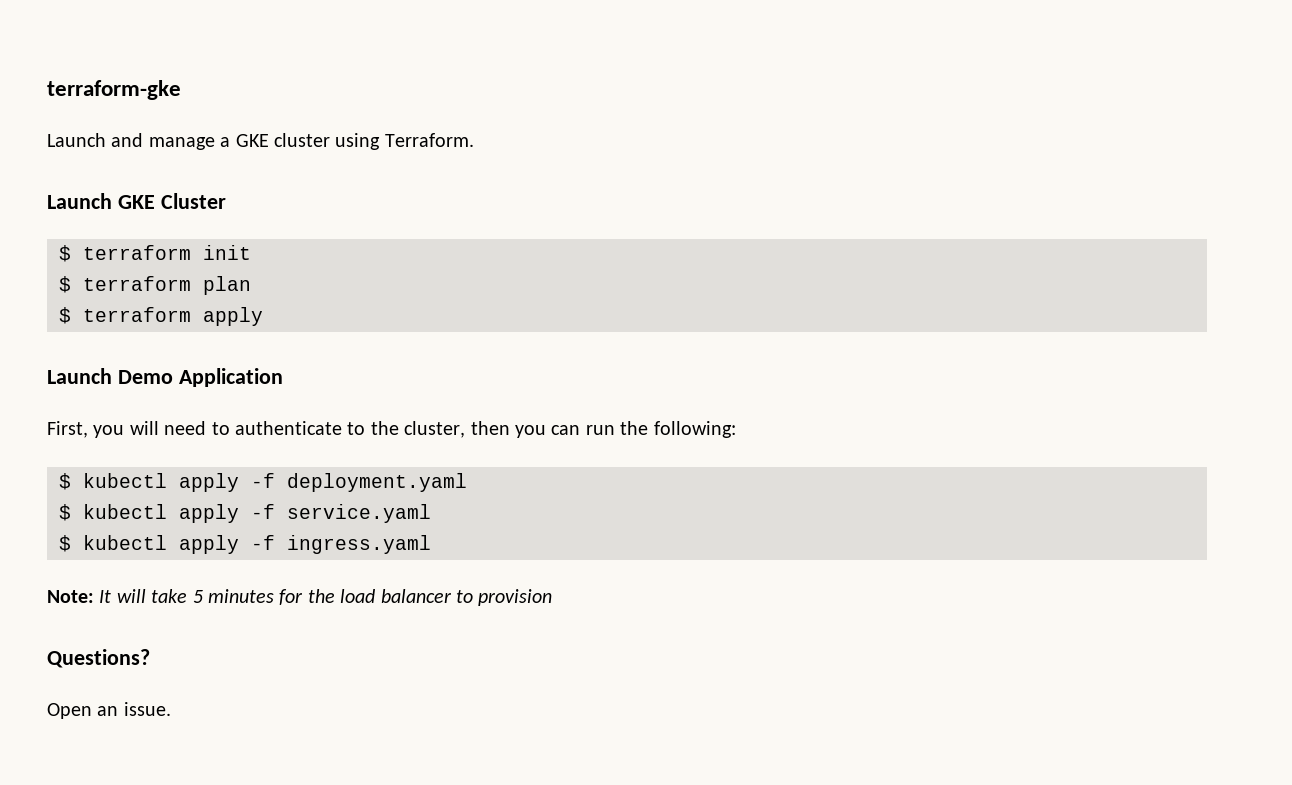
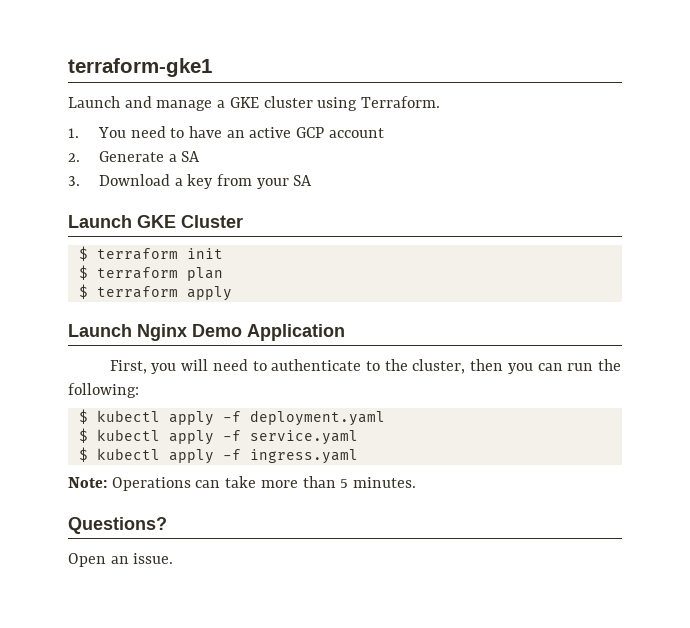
- terraform-gke
+ terraform-gke1
+ 1. You need to have an active GCP account
+ 2. Generate a SA
+ 3. Download a key from your SA
- Launch Demo Application
+ Launch Nginx Demo Application
- Note: It will take 5 minutes for the load balancer to provision
+ Note: Operations can take more than 5 minutes.

